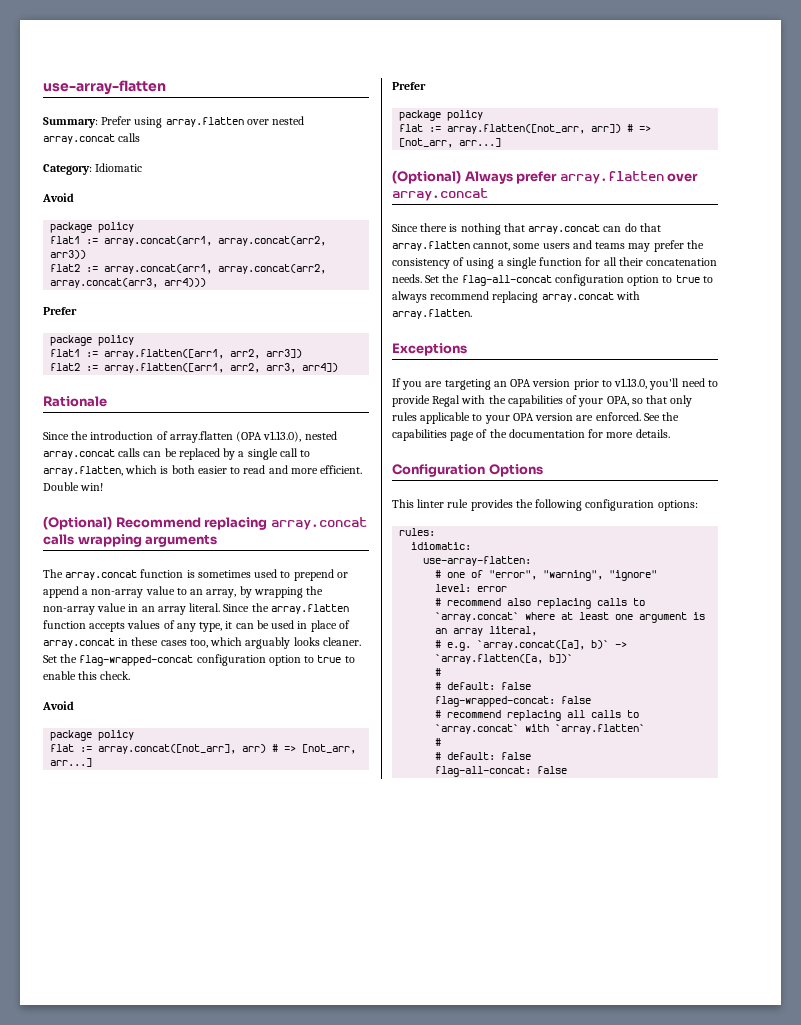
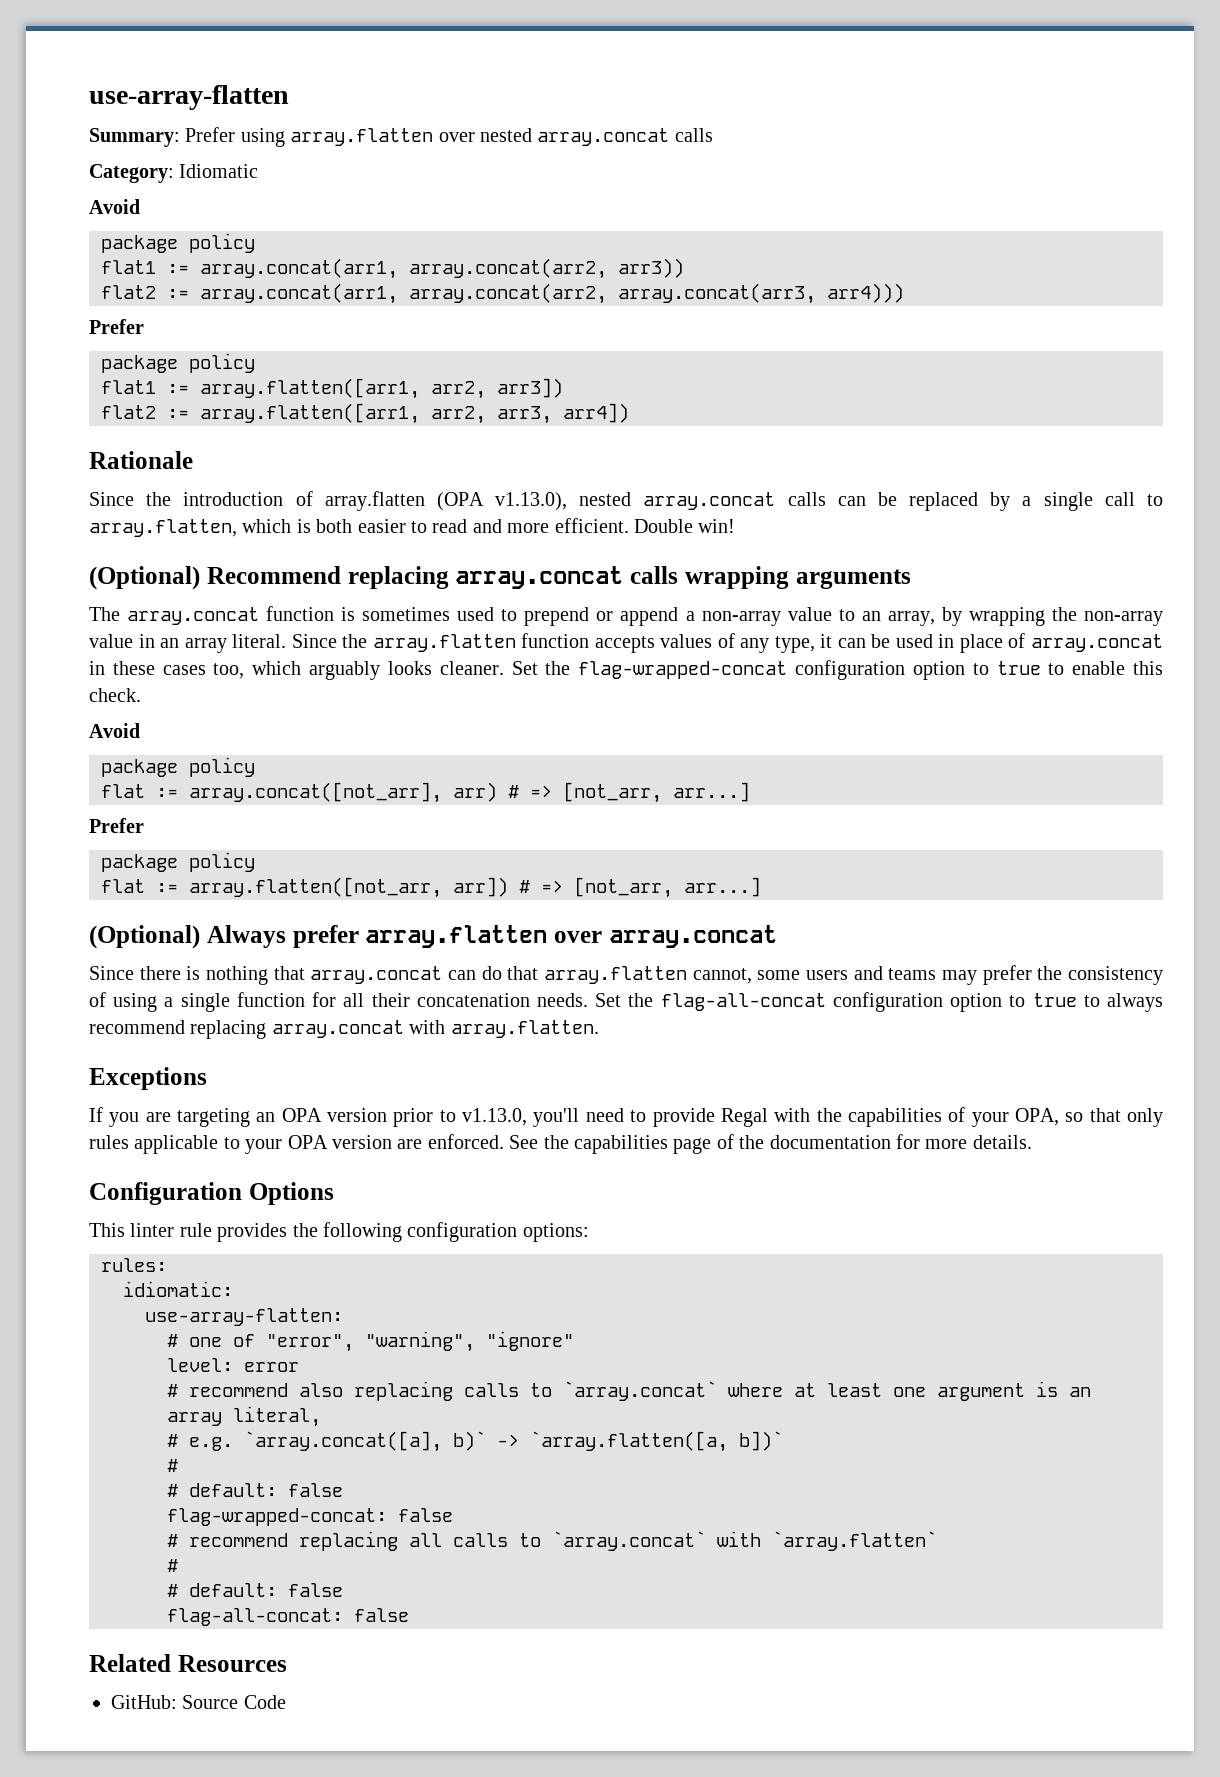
+ Related Resources
+ GitHub: Source Code

